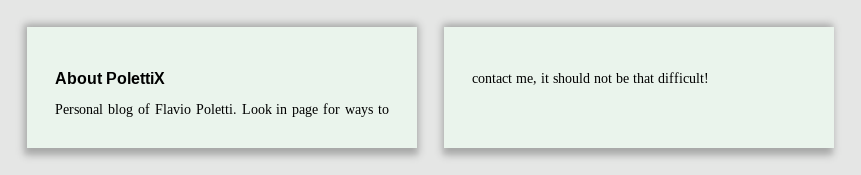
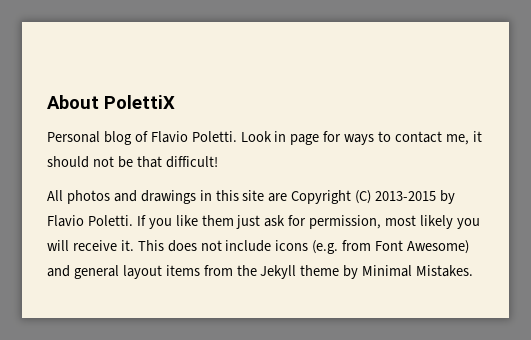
+ All photos and drawings in this site are Copyright (C) 2013-2015 by Flavio Poletti. If you like them just ask for permission, most likely you will receive it. This does not include icons (e.g. from Font Awesome) and general layout items from the Jekyll theme by Minimal Mistakes.

